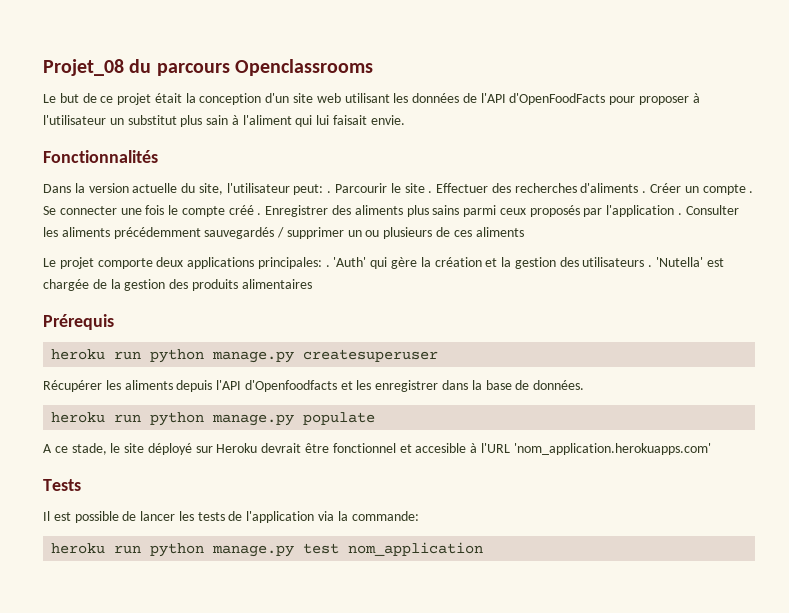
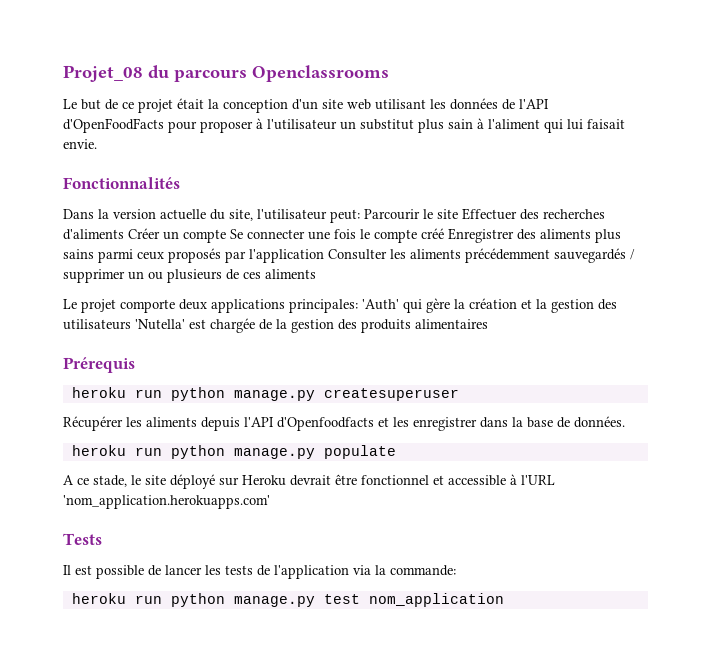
- Dans la version actuelle du site, l'utilisateur peut: . Parcourir le site . Effectuer des recherches d'aliments . Créer un compte . Se connecter une fois le compte créé . Enregistrer des aliments plus sains parmi ceux proposés par l'application . Consulter les aliments précédemment sauvegardés / supprimer un ou plusieurs de ces aliments
+ Dans la version actuelle du site, l'utilisateur peut: Parcourir le site Effectuer des recherches d'aliments Créer un compte Se connecter une fois le compte créé Enregistrer des aliments plus sains parmi ceux proposés par l'application Consulter les aliments précédemment sauvegardés / supprimer un ou plusieurs de ces aliments
- Le projet comporte deux applications principales: . 'Auth' qui gère la création et la gestion des utilisateurs . 'Nutella' est chargée de la gestion des produits alimentaires
+ Le projet comporte deux applications principales: 'Auth' qui gère la création et la gestion des utilisateurs 'Nutella' est chargée de la gestion des produits alimentaires
- A ce stade, le site déployé sur Heroku devrait être fonctionnel et accesible à l'URL 'nom_application.herokuapps.com'
+ A ce stade, le site déployé sur Heroku devrait être fonctionnel et accessible à l'URL 'nom_application.herokuapps.com'

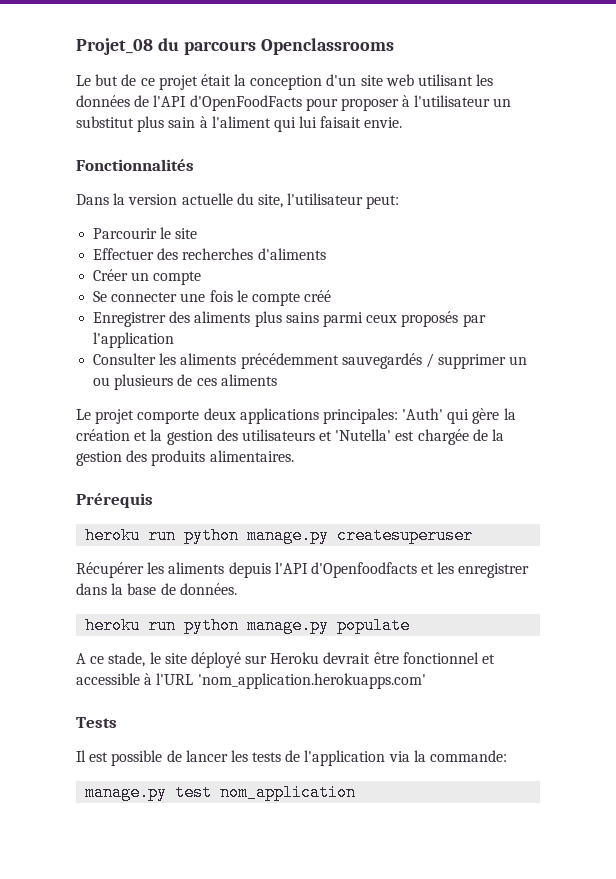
- Dans la version actuelle du site, l'utilisateur peut: Parcourir le site Effectuer des recherches d'aliments Créer un compte Se connecter une fois le compte créé Enregistrer des aliments plus sains parmi ceux proposés par l'application Consulter les aliments précédemment sauvegardés / supprimer un ou plusieurs de ces aliments
+ Dans la version actuelle du site, l'utilisateur peut:
+ Parcourir le site
+ Effectuer des recherches d'aliments
+ Créer un compte
+ Se connecter une fois le compte créé
+ Enregistrer des aliments plus sains parmi ceux proposés par l'application
+ Consulter les aliments précédemment sauvegardés / supprimer un ou plusieurs de ces aliments
- Le projet comporte deux applications principales: 'Auth' qui gère la création et la gestion des utilisateurs 'Nutella' est chargée de la gestion des produits alimentaires
+ Le projet comporte deux applications principales: 'Auth' qui gère la création et la gestion des utilisateurs et 'Nutella' est chargée de la gestion des produits alimentaires.
- heroku run python manage.py test nom_application
+ manage.py test nom_application

